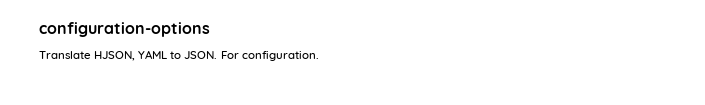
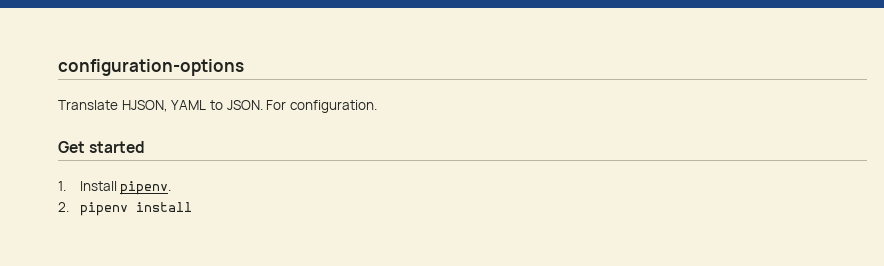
+ Get started
+ 1. Install pipenv.
+ 2. pipenv install

